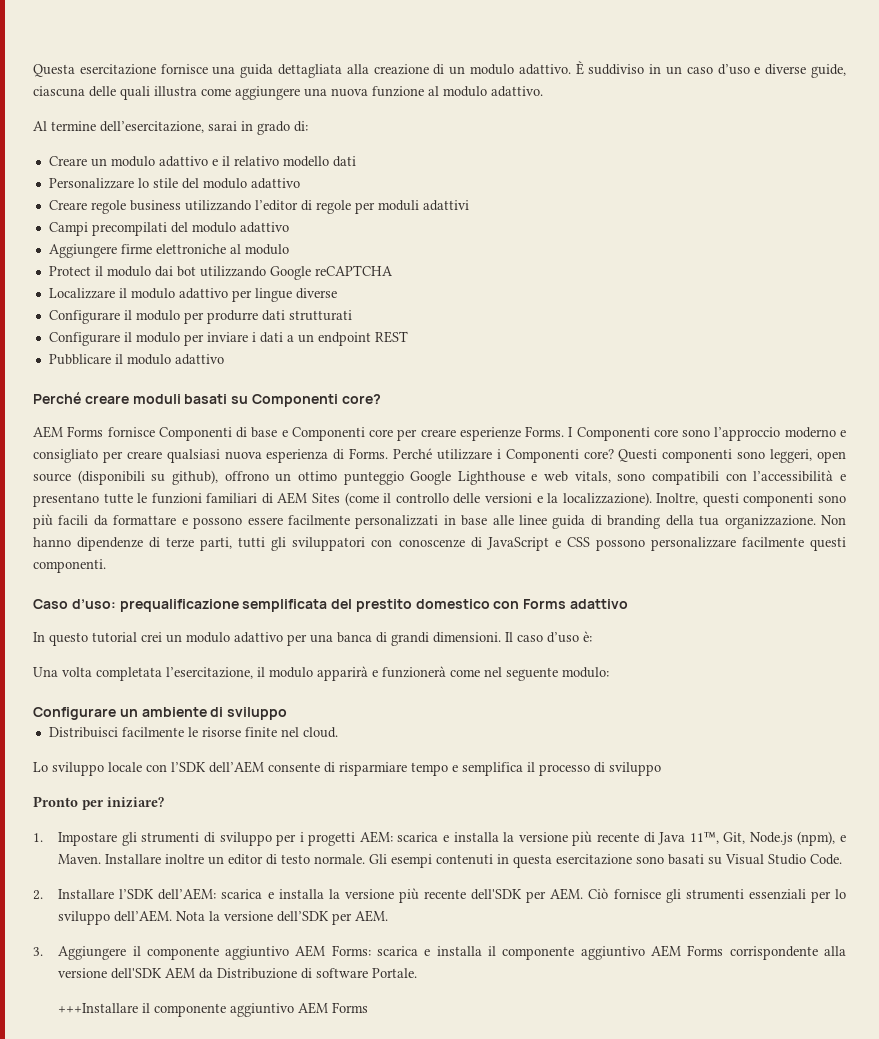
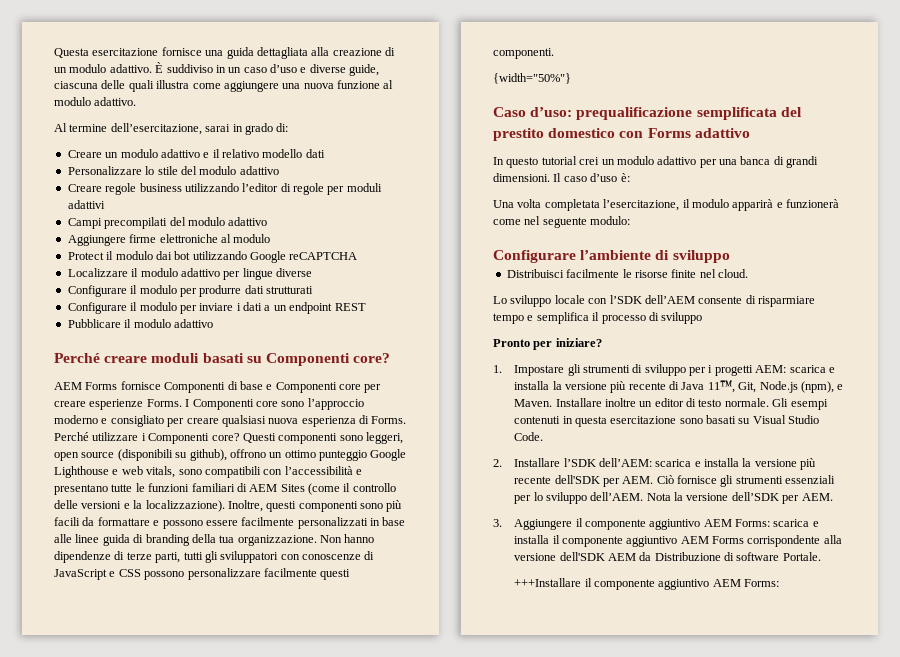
+ {width="50%"}
- Configurare un ambiente di sviluppo
+ Configurare l’ambiente di sviluppo
- +++Installare il componente aggiuntivo AEM Forms
+ +++Installare il componente aggiuntivo AEM Forms:

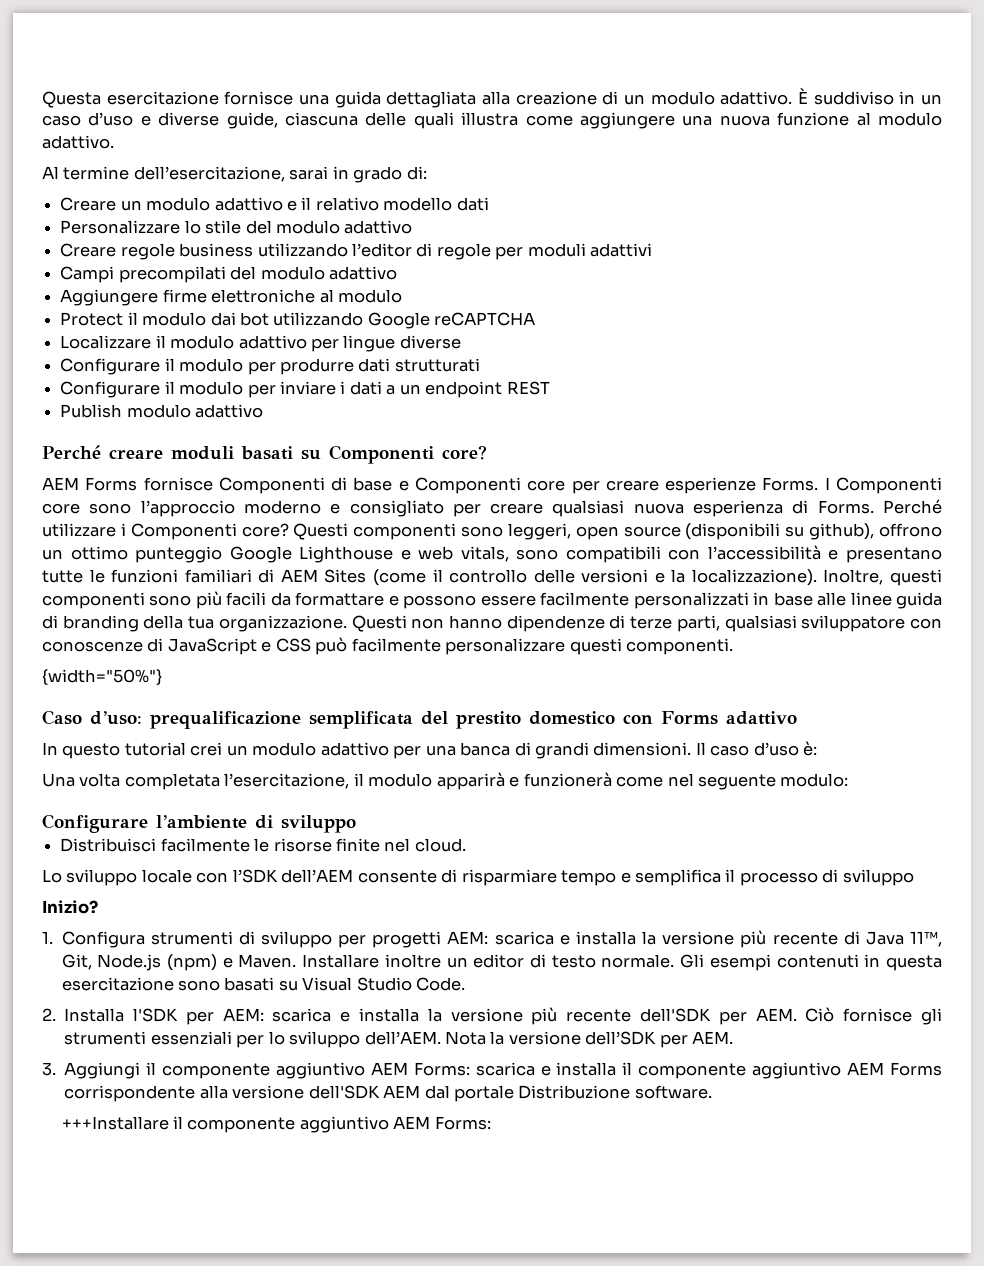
- Pubblicare il modulo adattivo
+ Publish modulo adattivo
- Non hanno dipendenze di terze parti, tutti gli sviluppatori con conoscenze di JavaScript e CSS possono personalizzare facilmente questi componenti.
+ Questi non hanno dipendenze di terze parti, qualsiasi sviluppatore con conoscenze di JavaScript e CSS può facilmente personalizzare questi componenti.
- Pronto per iniziare?
+ Inizio?
- 1. Impostare gli strumenti di sviluppo per i progetti AEM: scarica e installa la versione più recente di Java 11™, Git, Node.js (npm), e Maven.
+ 1. Configura strumenti di sviluppo per progetti AEM: scarica e installa la versione più recente di Java 11™, Git, Node.js (npm) e Maven.
- 2. Installare l’SDK dell’AEM: scarica e installa la versione più recente dell'SDK per AEM. Ciò fornisce gli strumenti essenziali per lo sviluppo dell’AEM.
+ 2. Installa l'SDK per AEM: scarica e installa la versione più recente dell'SDK per AEM. Ciò fornisce gli strumenti essenziali per lo sviluppo dell’AEM.
- 3. Aggiungere il componente aggiuntivo AEM Forms: scarica e installa il componente aggiuntivo AEM Forms corrispondente alla versione dell'SDK AEM da Distribuzione di software Portale.
+ 3. Aggiungi il componente aggiuntivo AEM Forms: scarica e installa il componente aggiuntivo AEM Forms corrispondente alla versione dell'SDK AEM dal portale Distribuzione software.

